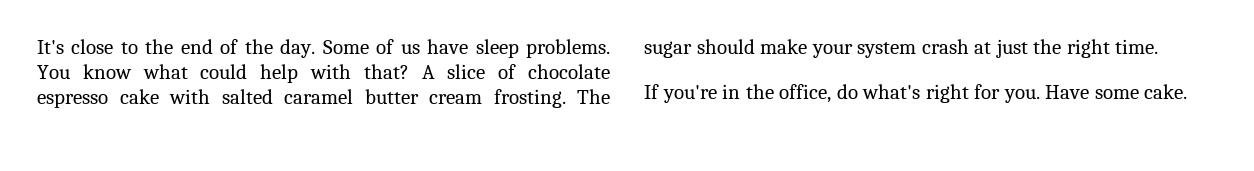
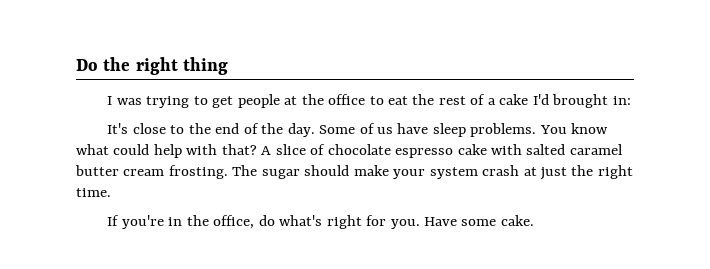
+ Do the right thing
+ I was trying to get people at the office to eat the rest of a cake I'd brought in:

